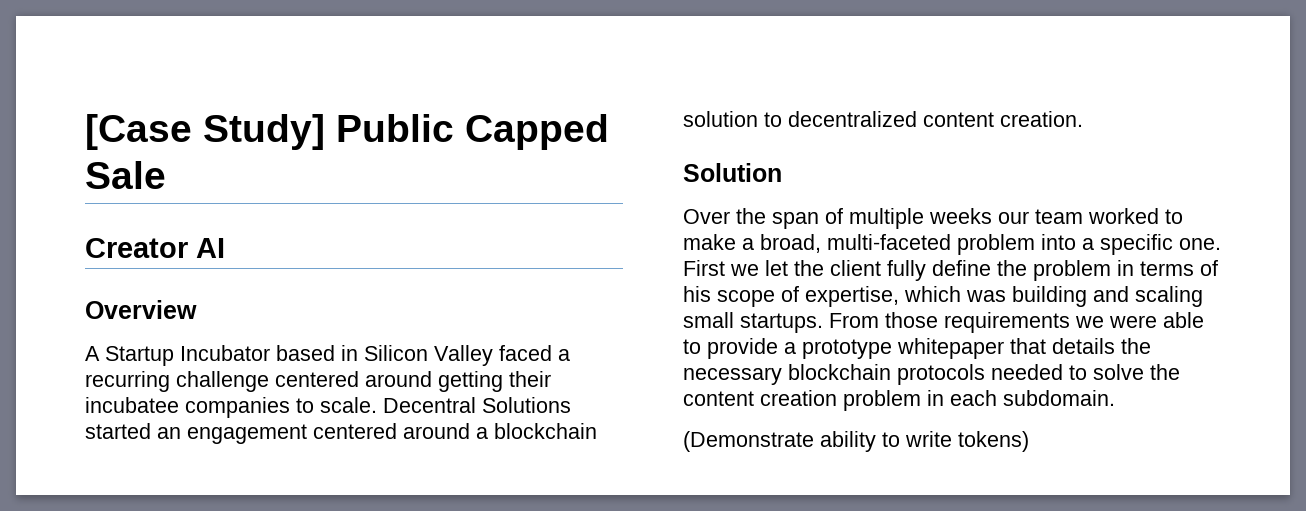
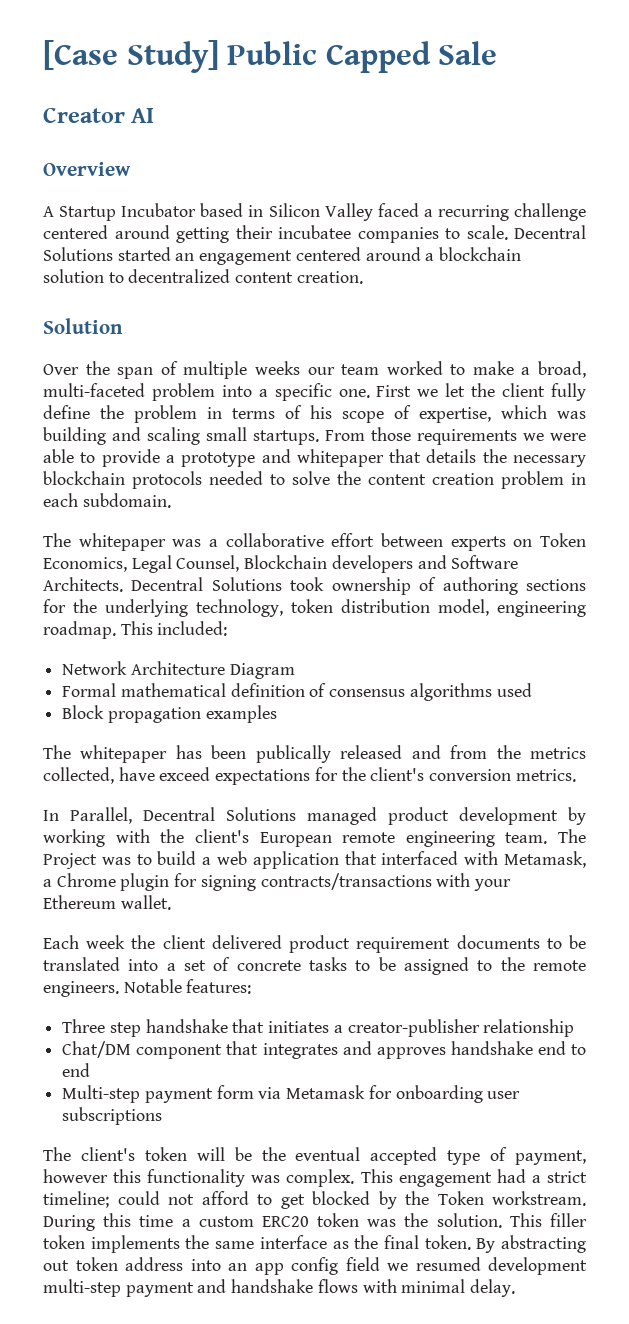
- From those requirements we were able to provide a prototype whitepaper that details the necessary blockchain protocols needed to solve the content creation problem in each subdomain.
+ From those requirements we were able to provide a prototype and whitepaper that details the necessary blockchain protocols needed to solve the content creation problem in each subdomain.
- (Demonstrate ability to write tokens)
+ The whitepaper was a collaborative effort between experts on Token Economics, Legal Counsel, Blockchain developers and Software Architects. Decentral Solutions took ownership of authoring sections for the underlying technology, token distribution model, engineering roadmap. This included:
+ Network Architecture Diagram
+ Formal mathematical definition of consensus algorithms used
+ Block propagation examples
+ The whitepaper has been publically released and from the metrics collected, have exceed expectations for the client's conversion metrics.
+ In Parallel, Decentral Solutions managed product development by working with the client's European remote engineering team. The Project was to build a web application that interfaced with Metamask, a Chrome plugin for signing contracts/transactions with your Ethereum wallet.
+ Each week the client delivered product requirement documents to be translated into a set of concrete tasks to be assigned to the remote engineers. Notable features:
+ Three step handshake that initiates a creator-publisher relationship
+ Chat/DM component that integrates and approves handshake end to end
+ Multi-step payment form via Metamask for onboarding user subscriptions
+ The client's token will be the eventual accepted type of payment, however this functionality was complex. This engagement had a strict timeline; could not afford to get blocked by the Token workstream. During this time a custom ERC20 token was the solution. This filler token implements the same interface as the final token. By abstracting out token address into an app config field we resumed development multi-step payment and handshake flows with minimal delay.

